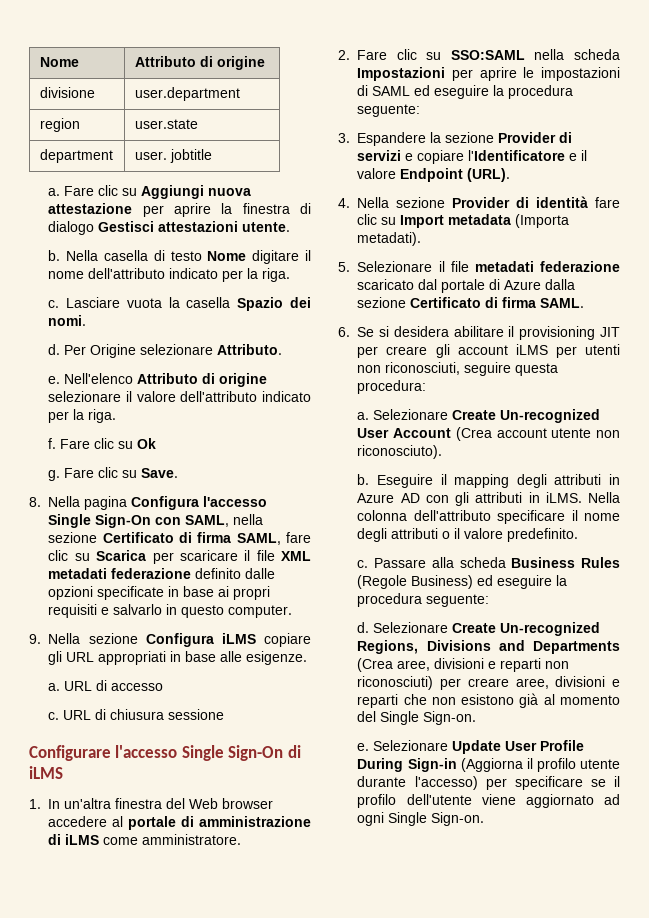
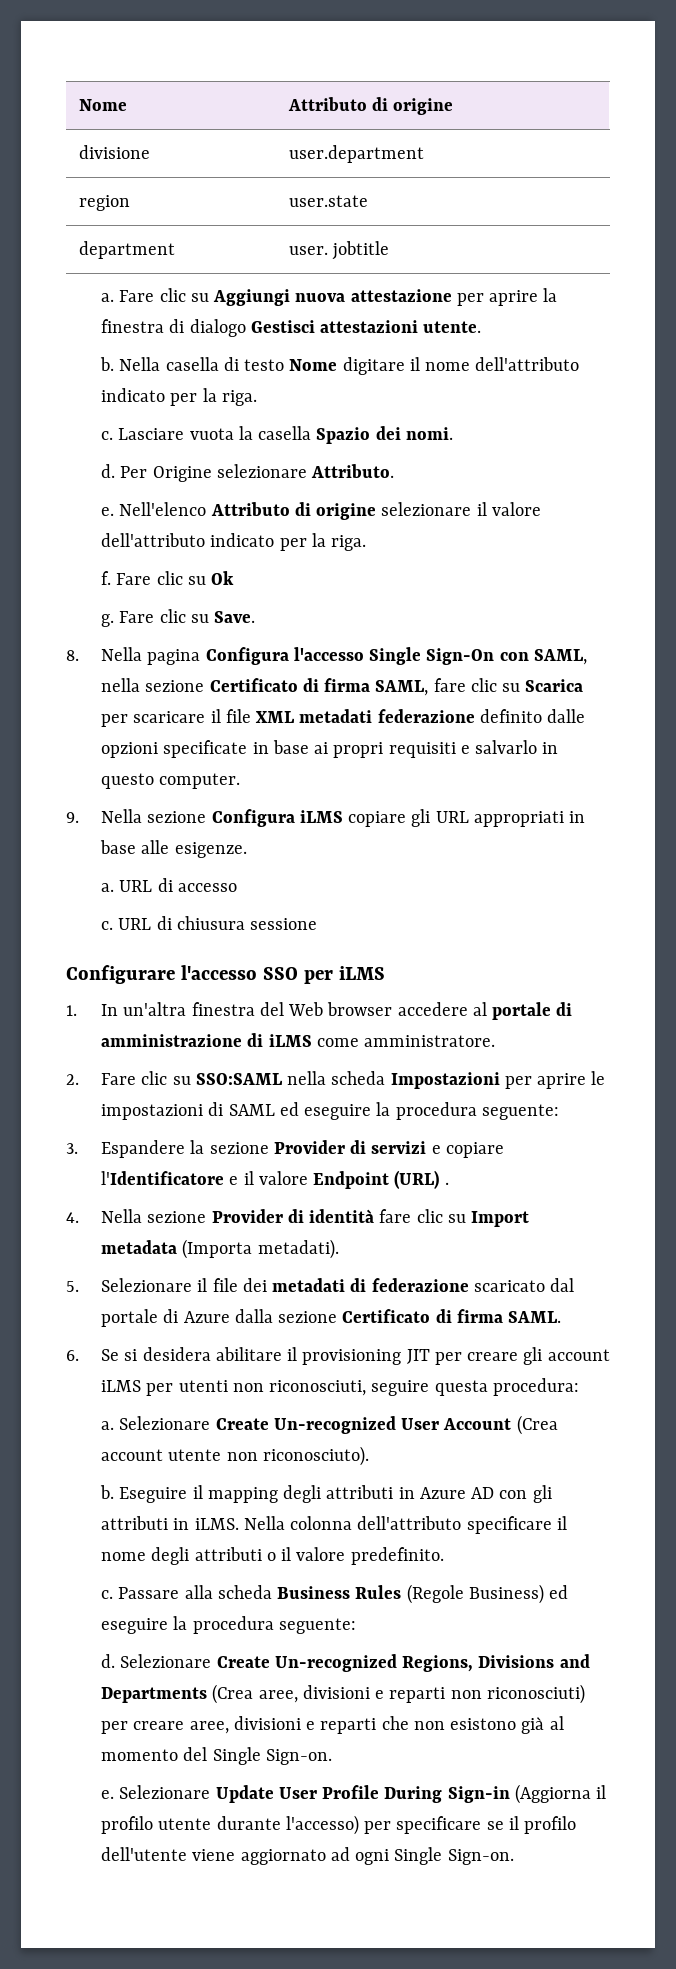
- Configurare l'accesso Single Sign-On di iLMS
+ Configurare l'accesso SSO per iLMS
- 3. Espandere la sezione Provider di servizi e copiare l'Identificatore e il valore Endpoint (URL).
+ 3. Espandere la sezione Provider di servizi e copiare l'Identificatore e il valore Endpoint (URL) .
- 5. Selezionare il file metadati federazione scaricato dal portale di Azure dalla sezione Certificato di firma SAML.
+ 5. Selezionare il file dei metadati di federazione scaricato dal portale di Azure dalla sezione Certificato di firma SAML.

